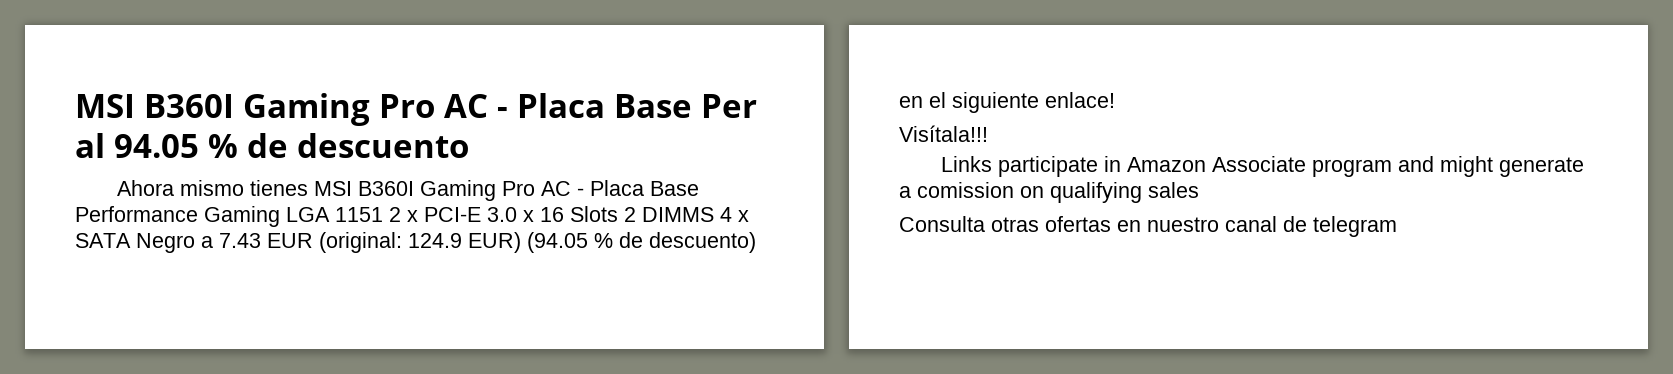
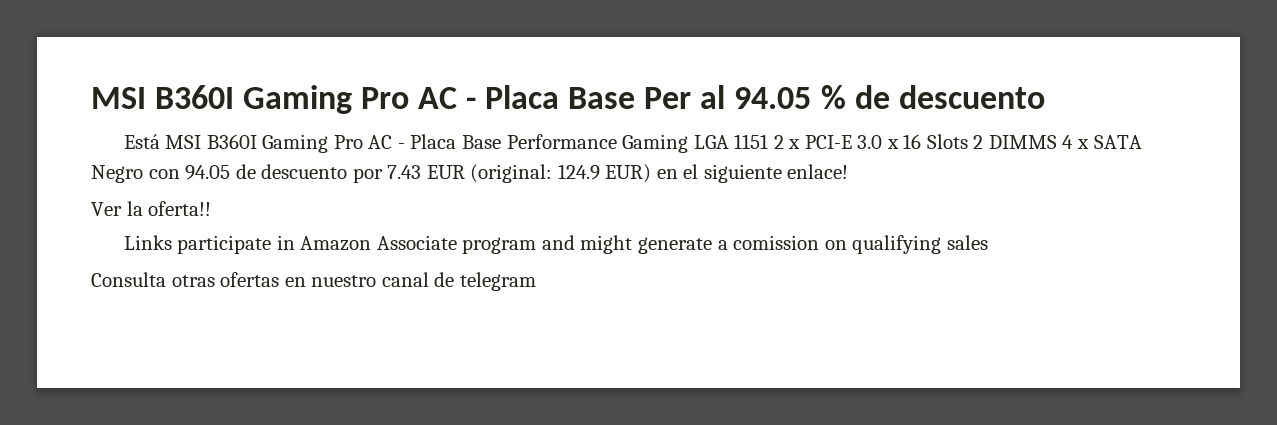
- Ahora mismo tienes MSI B360I Gaming Pro AC - Placa Base Performance Gaming LGA 1151 2 x PCI-E 3.0 x 16 Slots 2 DIMMS 4 x SATA Negro a 7.43 EUR (original: 124.9 EUR) (94.05 % de descuento) en el siguiente enlace!
+ Está MSI B360I Gaming Pro AC - Placa Base Performance Gaming LGA 1151 2 x PCI-E 3.0 x 16 Slots 2 DIMMS 4 x SATA Negro con 94.05 de descuento por 7.43 EUR (original: 124.9 EUR) en el siguiente enlace!
- Visítala!!!
+ Ver la oferta!!

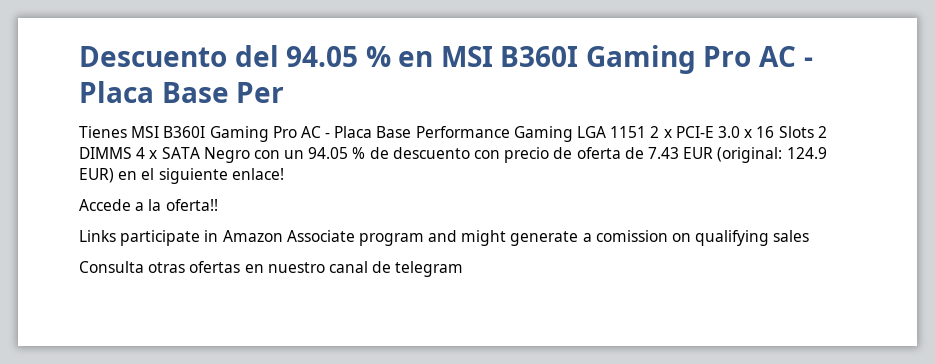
- MSI B360I Gaming Pro AC - Placa Base Per al 94.05 % de descuento
- Está MSI B360I Gaming Pro AC - Placa Base Performance Gaming LGA 1151 2 x PCI-E 3.0 x 16 Slots 2 DIMMS 4 x SATA Negro con 94.05 de descuento por 7.43 EUR (original: 124.9 EUR) en el siguiente enlace!
+ Descuento del 94.05 % en MSI B360I Gaming Pro AC - Placa Base Per
+ Tienes MSI B360I Gaming Pro AC - Placa Base Performance Gaming LGA 1151 2 x PCI-E 3.0 x 16 Slots 2 DIMMS 4 x SATA Negro con un 94.05 % de descuento con precio de oferta de 7.43 EUR (original: 124.9 EUR) en el siguiente enlace!
- Ver la oferta!!
+ Accede a la oferta!!

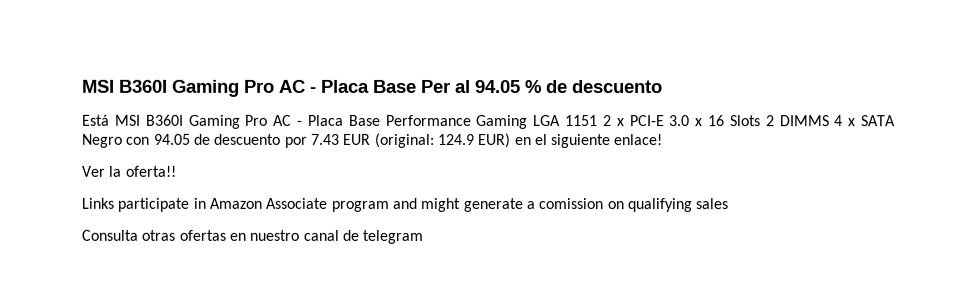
- Descuento del 94.05 % en MSI B360I Gaming Pro AC - Placa Base Per
- Tienes MSI B360I Gaming Pro AC - Placa Base Performance Gaming LGA 1151 2 x PCI-E 3.0 x 16 Slots 2 DIMMS 4 x SATA Negro con un 94.05 % de descuento con precio de oferta de 7.43 EUR (original: 124.9 EUR) en el siguiente enlace!
+ MSI B360I Gaming Pro AC - Placa Base Per al 94.05 % de descuento
+ Está MSI B360I Gaming Pro AC - Placa Base Performance Gaming LGA 1151 2 x PCI-E 3.0 x 16 Slots 2 DIMMS 4 x SATA Negro con 94.05 de descuento por 7.43 EUR (original: 124.9 EUR) en el siguiente enlace!
- Accede a la oferta!!
+ Ver la oferta!!

